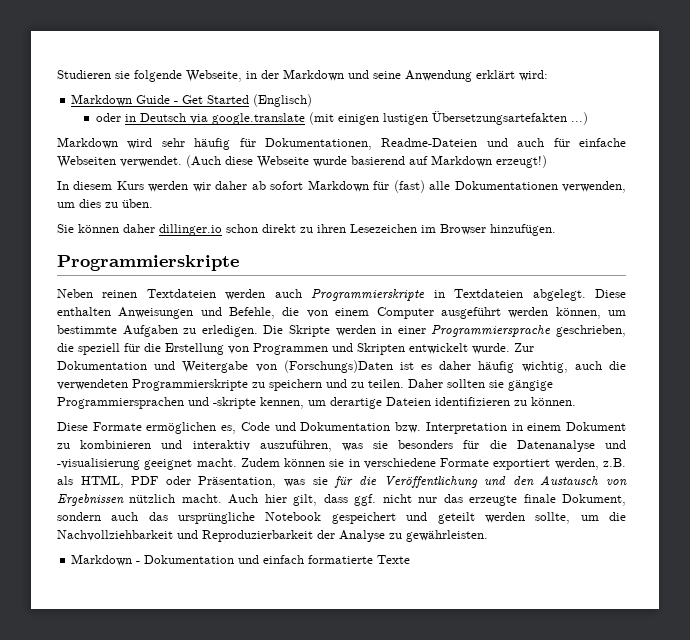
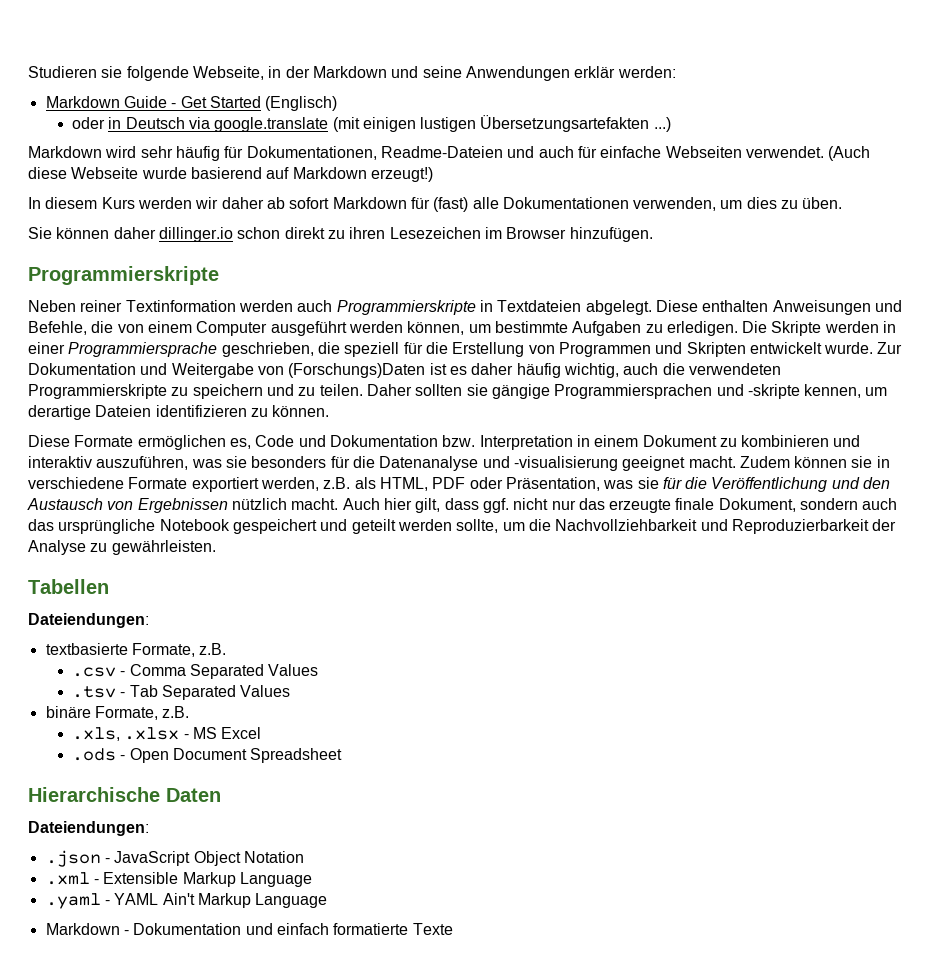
- Studieren sie folgende Webseite, in der Markdown und seine Anwendung erklärt wird:
+ Studieren sie folgende Webseite, in der Markdown und seine Anwendungen erklär werden:
- Neben reinen Textdateien werden auch Programmierskripte in Textdateien abgelegt.
+ Neben reiner Textinformation werden auch Programmierskripte in Textdateien abgelegt.
+ Tabellen
+ Dateiendungen:
+ textbasierte Formate, z.B.
+ .csv - Comma Separated Values
+ .tsv - Tab Separated Values
+ binäre Formate, z.B.
+ .xls, .xlsx - MS Excel
+ .ods - Open Document Spreadsheet
+ Hierarchische Daten
+ Dateiendungen:
+ .json - JavaScript Object Notation
+ .xml - Extensible Markup Language
+ .yaml - YAML Ain't Markup Language

